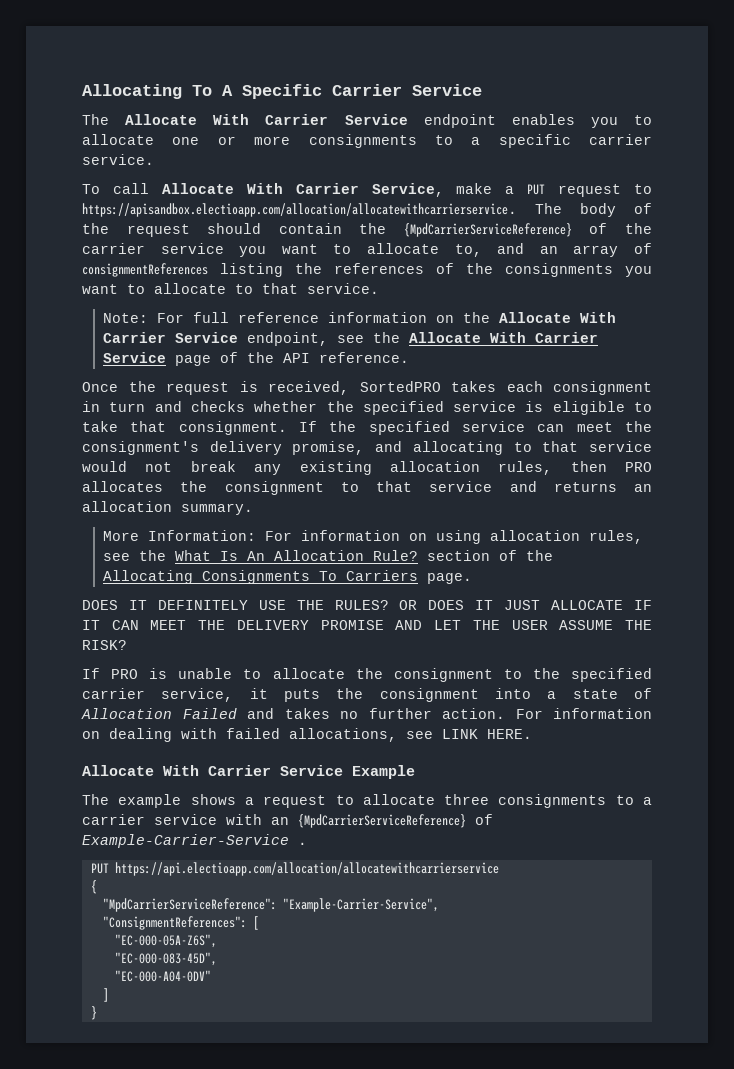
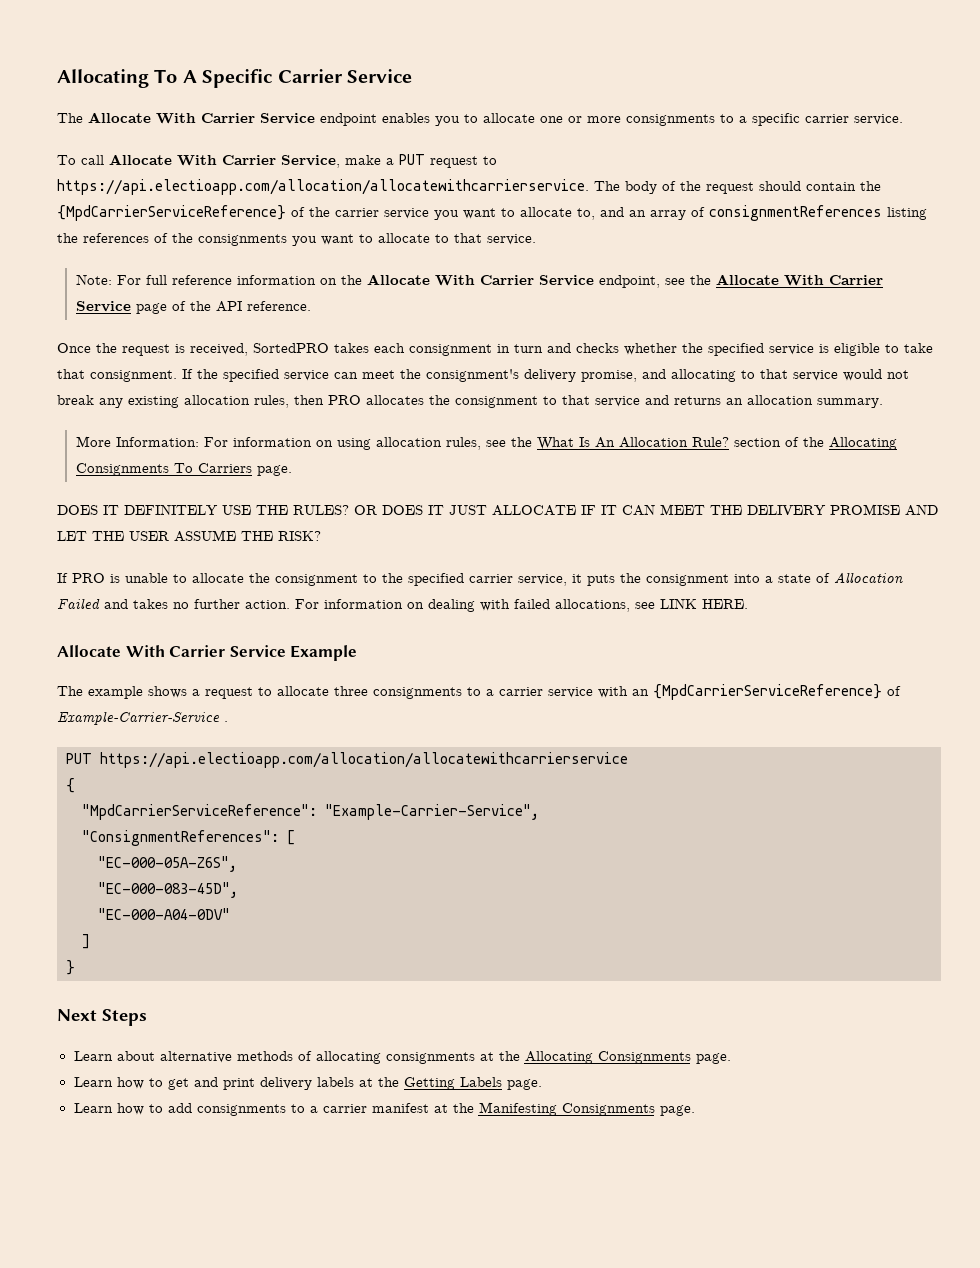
- To call Allocate With Carrier Service, make a PUT request to https://apisandbox.electioapp.com/allocation/allocatewithcarrierservice. The body of the request should contain the {MpdCarrierServiceReference} of the carrier service you want to allocate to, and an array of consignmentReferences listing the references of the consignments you want to allocate to that service.
+ To call Allocate With Carrier Service, make a PUT request to https://api.electioapp.com/allocation/allocatewithcarrierservice. The body of the request should contain the {MpdCarrierServiceReference} of the carrier service you want to allocate to, and an array of consignmentReferences listing the references of the consignments you want to allocate to that service.
+ Next Steps
+ Learn about alternative methods of allocating consignments at the Allocating Consignments page.
+ Learn how to get and print delivery labels at the Getting Labels page.
+ Learn how to add consignments to a carrier manifest at the Manifesting Consignments page.

